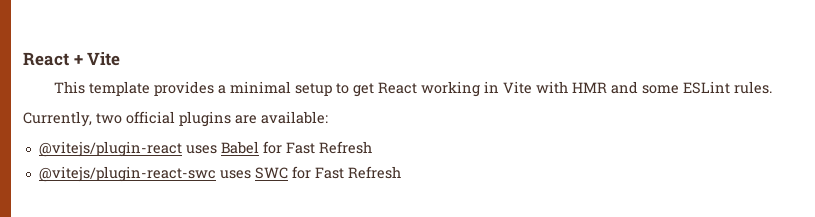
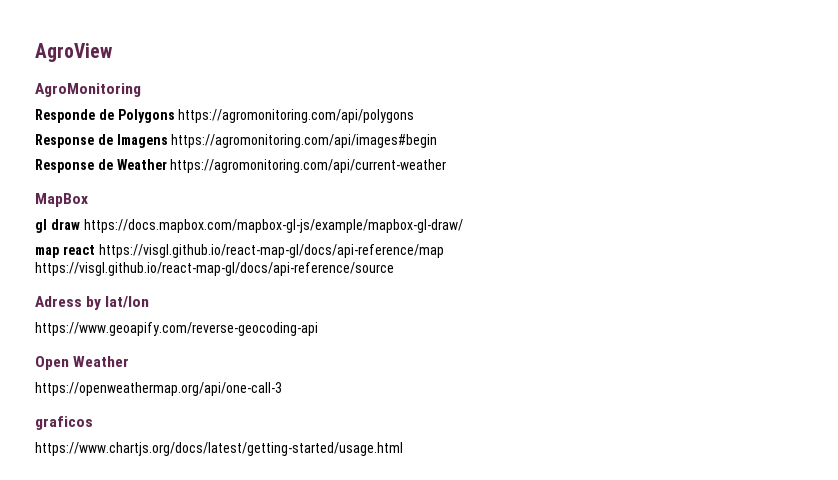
- React + Vite
- This template provides a minimal setup to get React working in Vite with HMR and some ESLint rules.
- Currently, two official plugins are available:
- @vitejs/plugin-react uses Babel for Fast Refresh
- @vitejs/plugin-react-swc uses SWC for Fast Refresh
+ AgroView
+ AgroMonitoring
+ Responde de Polygons https://agromonitoring.com/api/polygons
+ Response de Imagens https://agromonitoring.com/api/images#begin
+ Response de Weather https://agromonitoring.com/api/current-weather
+ MapBox
+ gl draw https://docs.mapbox.com/mapbox-gl-js/example/mapbox-gl-draw/
+ map react https://visgl.github.io/react-map-gl/docs/api-reference/map https://visgl.github.io/react-map-gl/docs/api-reference/source
+ Adress by lat/lon
+ https://www.geoapify.com/reverse-geocoding-api
+ Open Weather
+ https://openweathermap.org/api/one-call-3
+ graficos
+ https://www.chartjs.org/docs/latest/getting-started/usage.html

